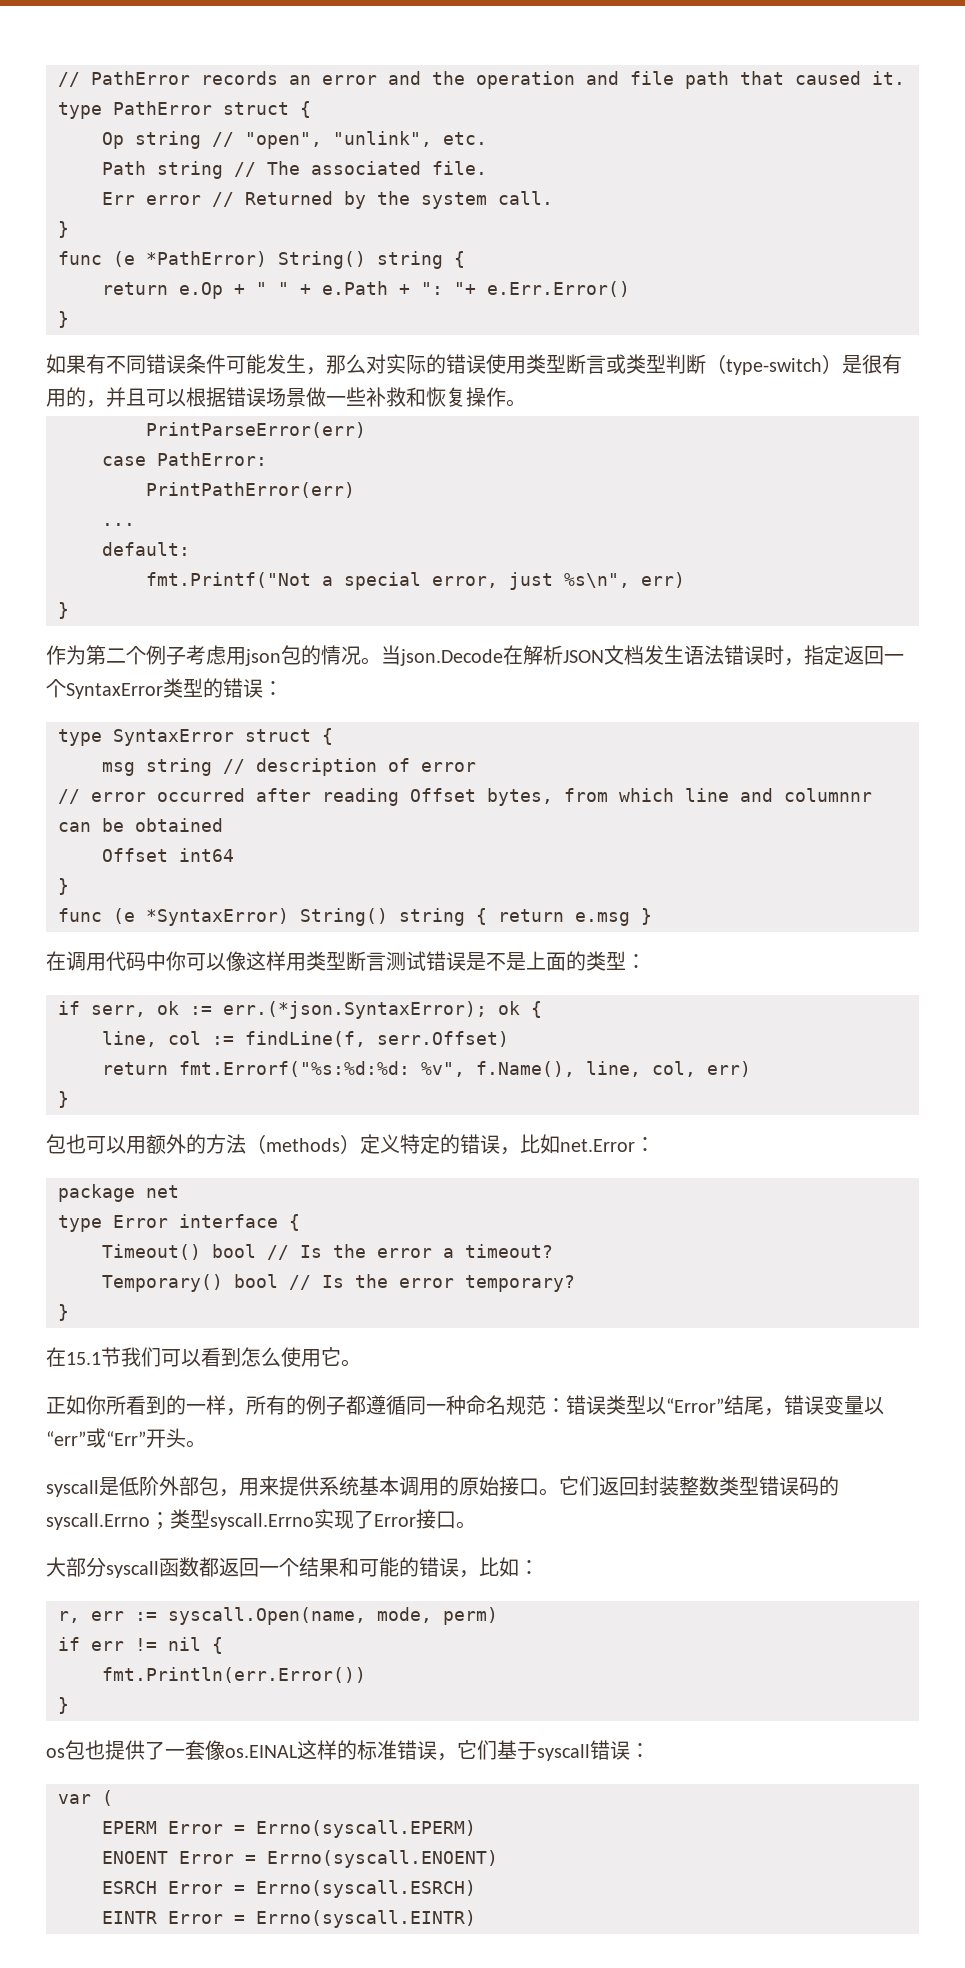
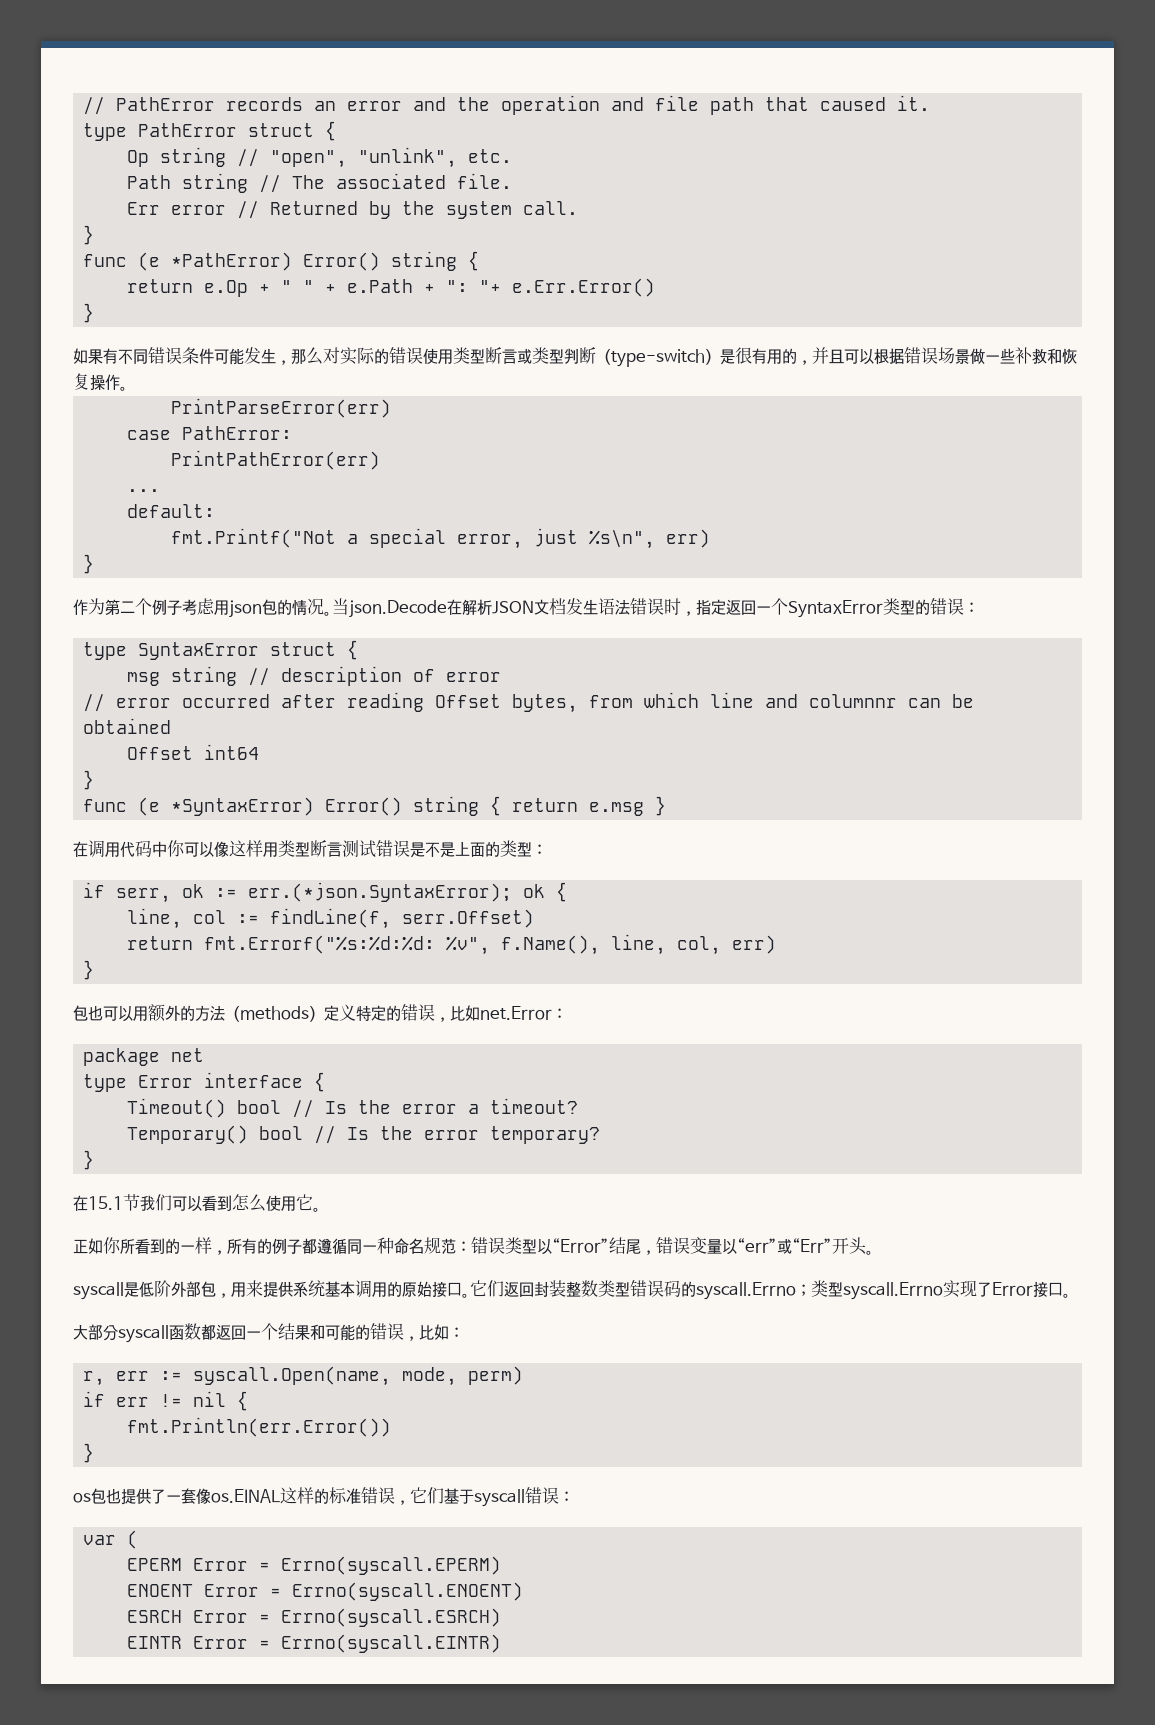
- func (e *PathError) String() string {
+ func (e *PathError) Error() string {
- func (e *SyntaxError) String() string { return e.msg }
+ func (e *SyntaxError) Error() string { return e.msg }

